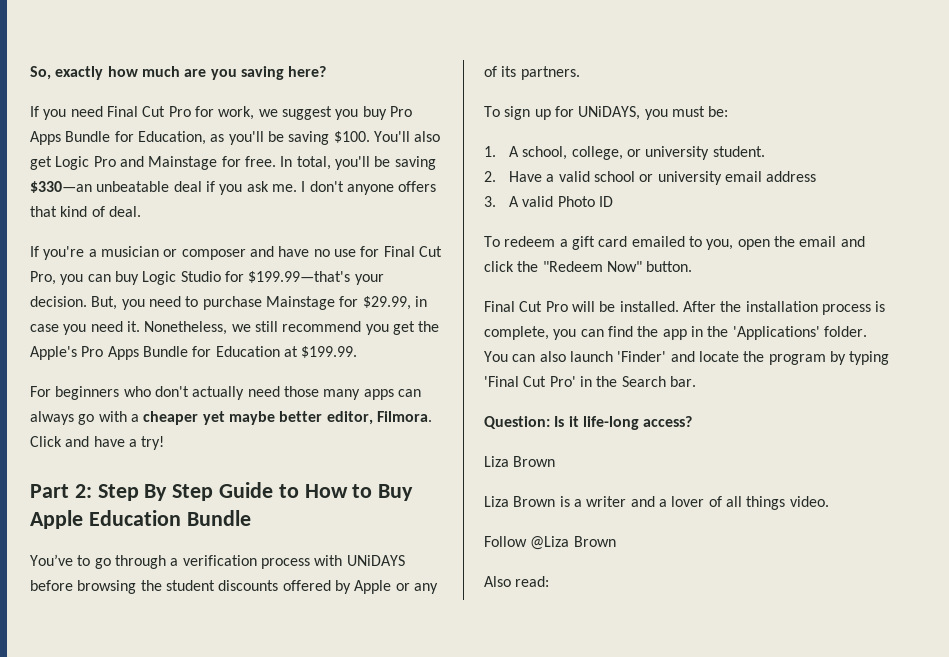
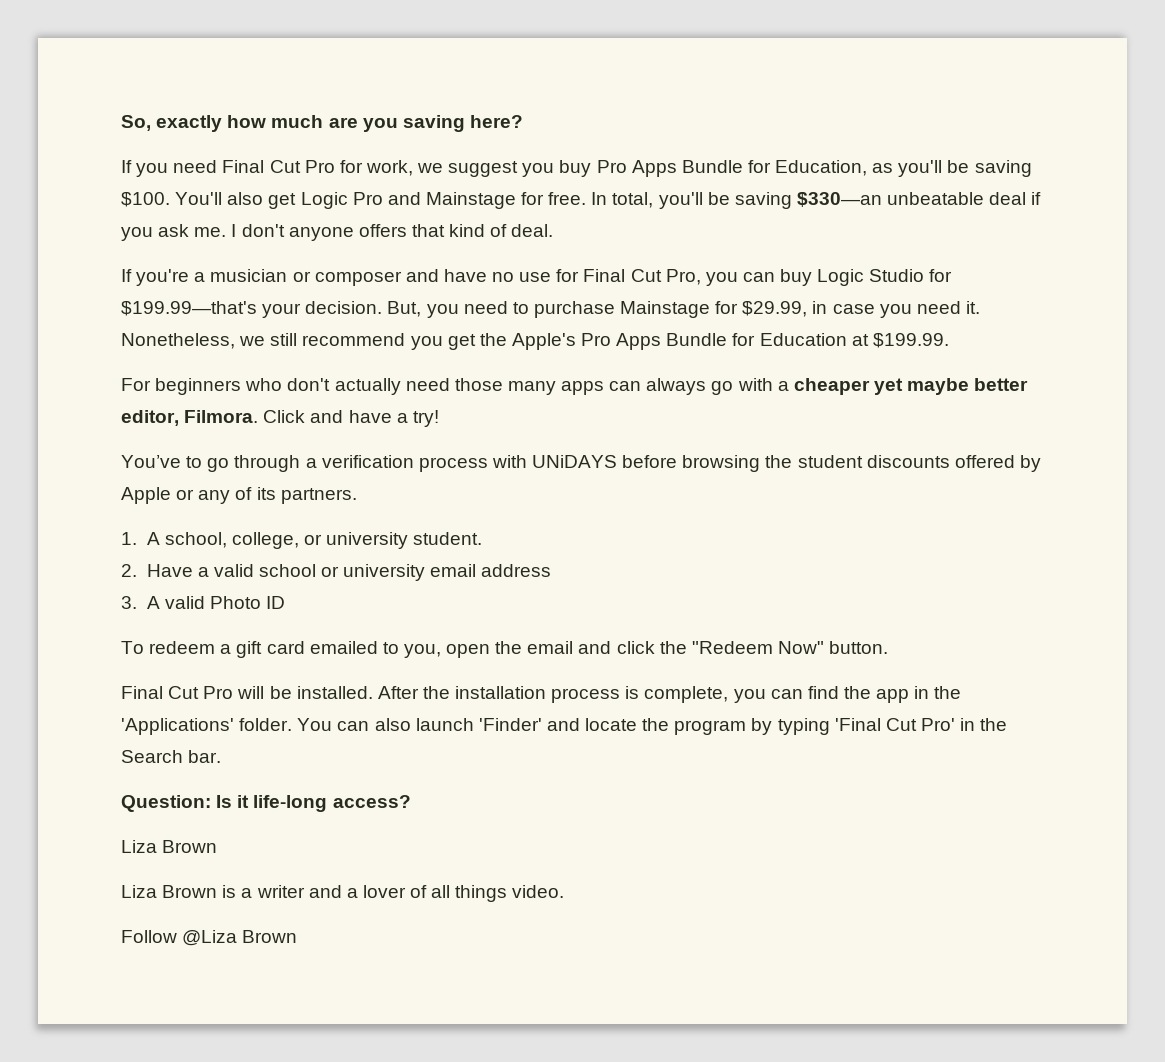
- Part 2: Step By Step Guide to How to Buy Apple Education Bundle
- To sign up for UNiDAYS, you must be:
- Also read:

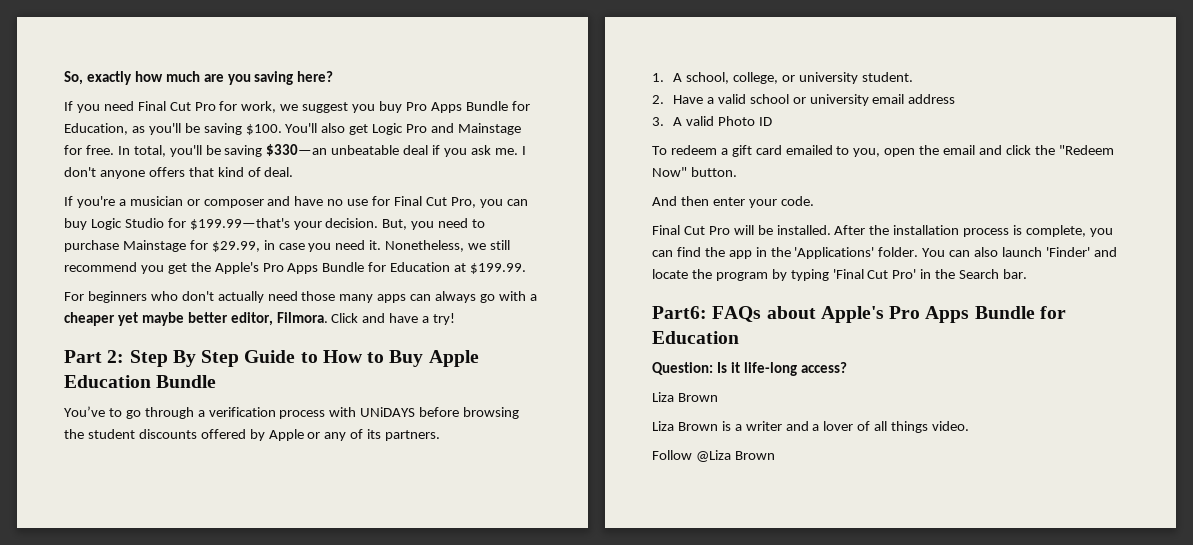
+ Part 2: Step By Step Guide to How to Buy Apple Education Bundle
+ And then enter your code.
+ Part6: FAQs about Apple's Pro Apps Bundle for Education

